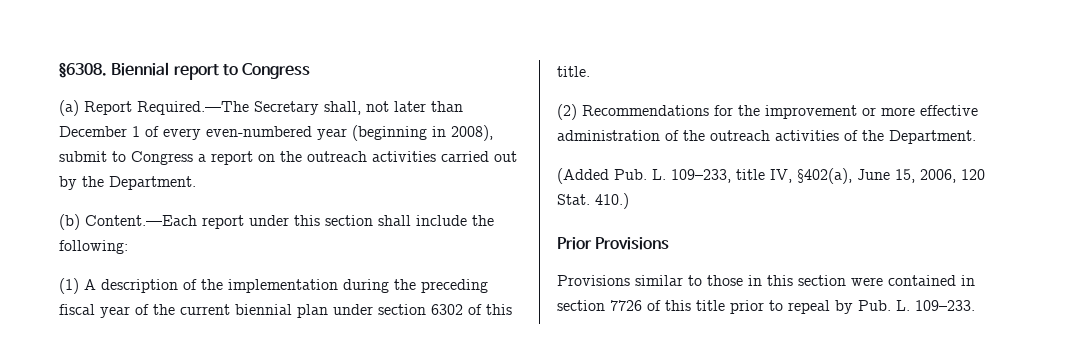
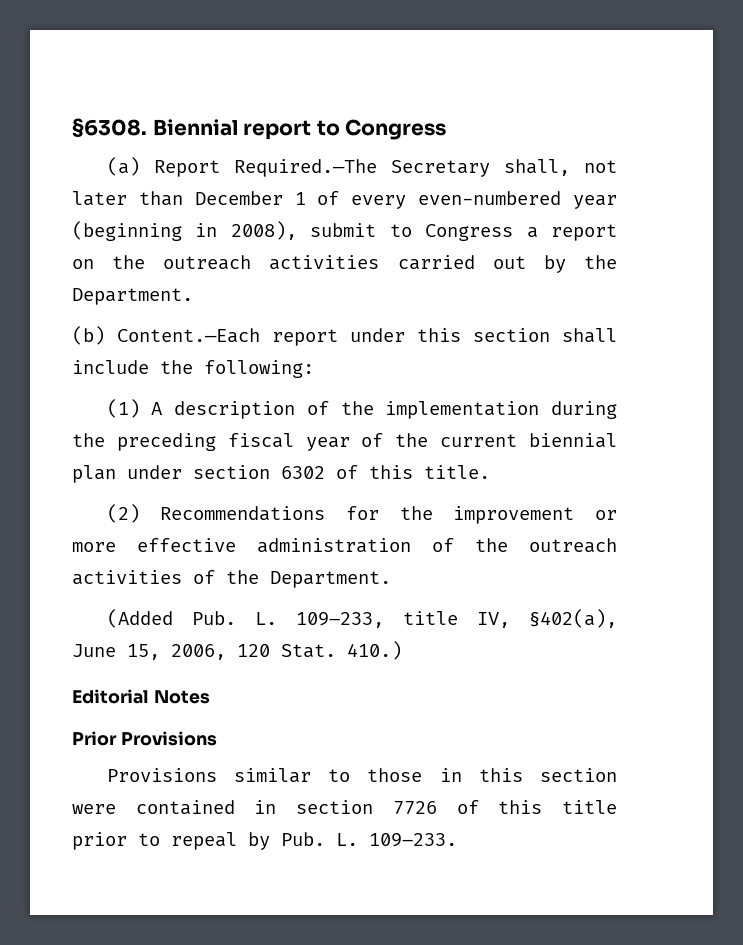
+ Editorial Notes

